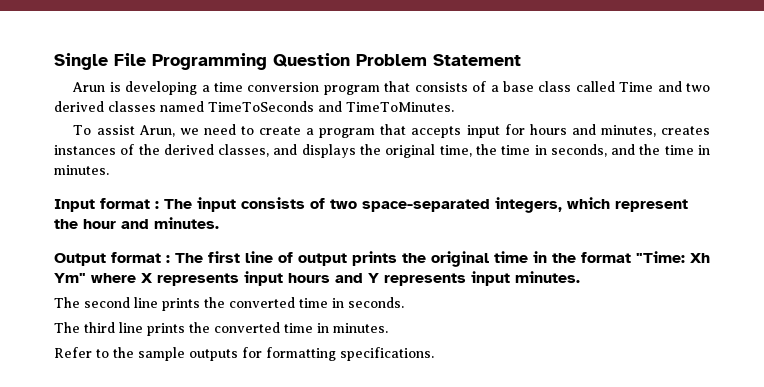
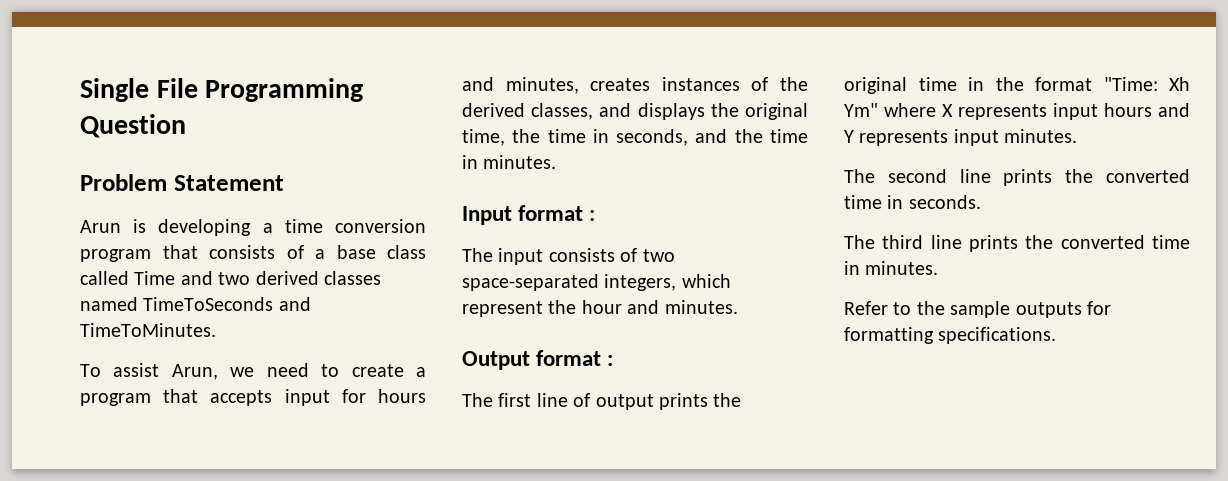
- Single File Programming Question Problem Statement
+ Single File Programming Question
+ Problem Statement
- Input format : The input consists of two space-separated integers, which represent the hour and minutes.
+ Input format :
+ The input consists of two space-separated integers, which represent the hour and minutes.
- Output format : The first line of output prints the original time in the format "Time: Xh Ym" where X represents input hours and Y represents input minutes.
+ Output format :
+ The first line of output prints the original time in the format "Time: Xh Ym" where X represents input hours and Y represents input minutes.

